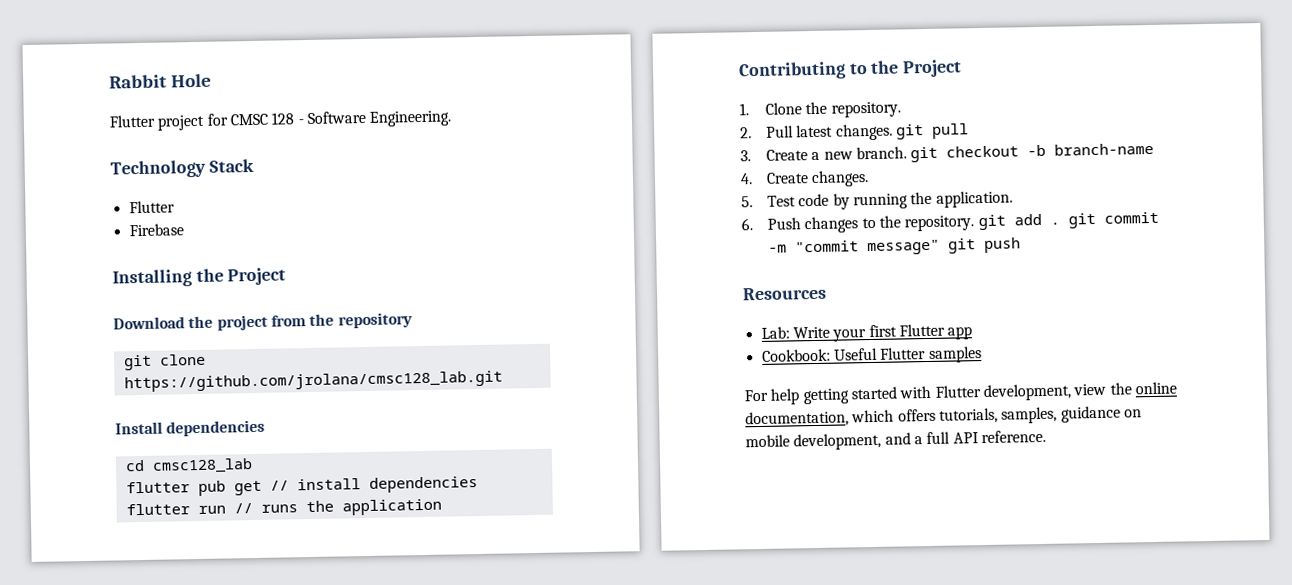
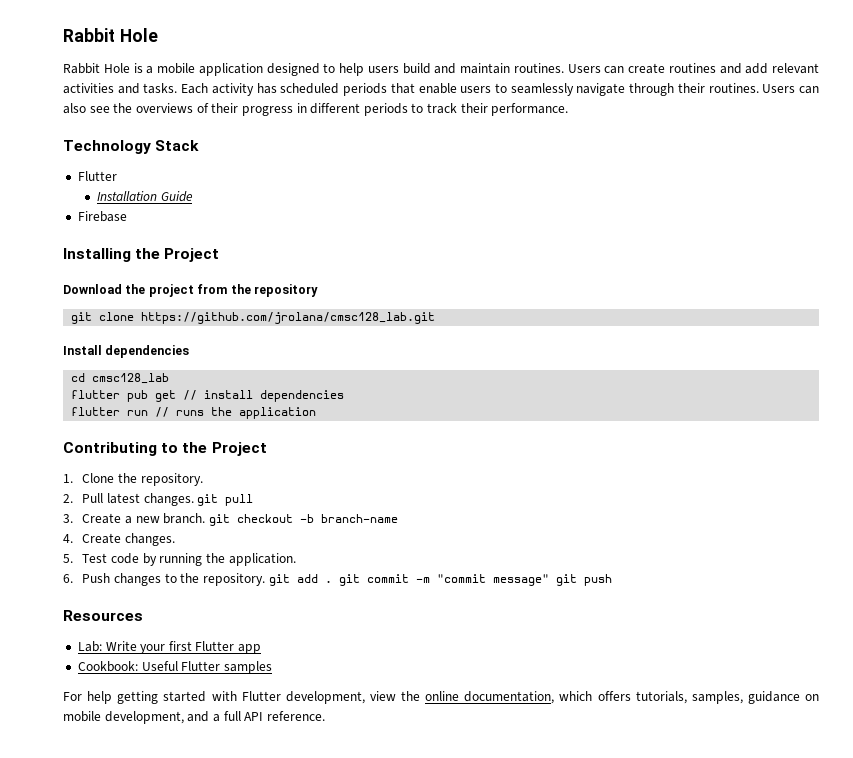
- Flutter project for CMSC 128 - Software Engineering.
+ Rabbit Hole is a mobile application designed to help users build and maintain routines. Users can create routines and add relevant activities and tasks. Each activity has scheduled periods that enable users to seamlessly navigate through their routines. Users can also see the overviews of their progress in different periods to track their performance.
+ Installation Guide

